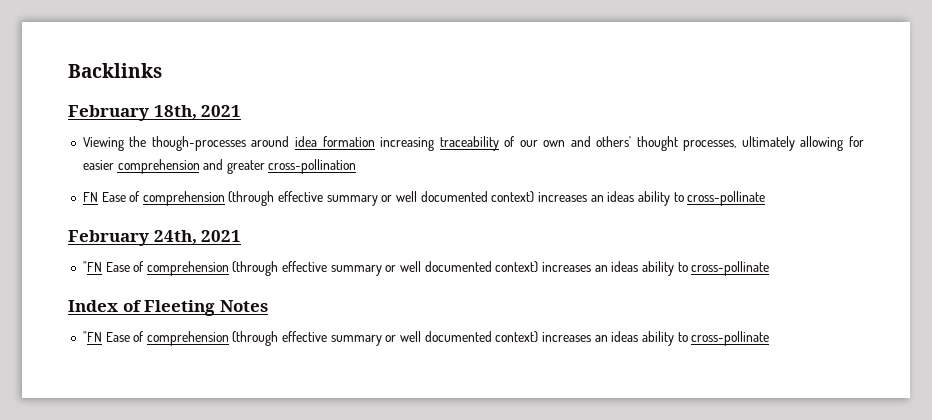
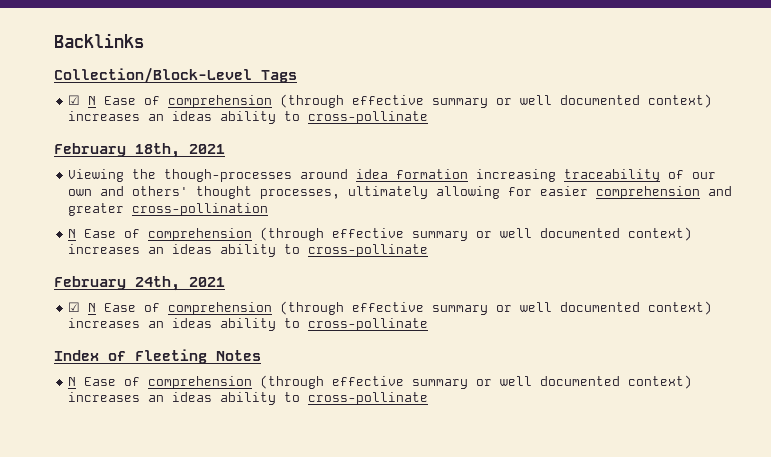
+ Collection/Block-Level Tags
+ ☑ N Ease of comprehension (through effective summary or well documented context) increases an ideas ability to cross-pollinate
  Viewing the though-processes around idea formation increasing traceability of our own and others' thought processes, ultimately allowing for easier comprehension and greater cross-pollination
- FN Ease of comprehension (through effective summary or well documented context) increases an ideas ability to cross-pollinate
+ N Ease of comprehension (through effective summary or well documented context) increases an ideas ability to cross-pollinate
  February 24th, 2021
- "FN Ease of comprehension (through effective summary or well documented context) increases an ideas ability to cross-pollinate
+ ☑ N Ease of comprehension (through effective summary or well documented context) increases an ideas ability to cross-pollinate
  Index of Fleeting Notes
- "FN Ease of comprehension (through effective summary or well documented context) increases an ideas ability to cross-pollinate
+ N Ease of comprehension (through effective summary or well documented context) increases an ideas ability to cross-pollinate

